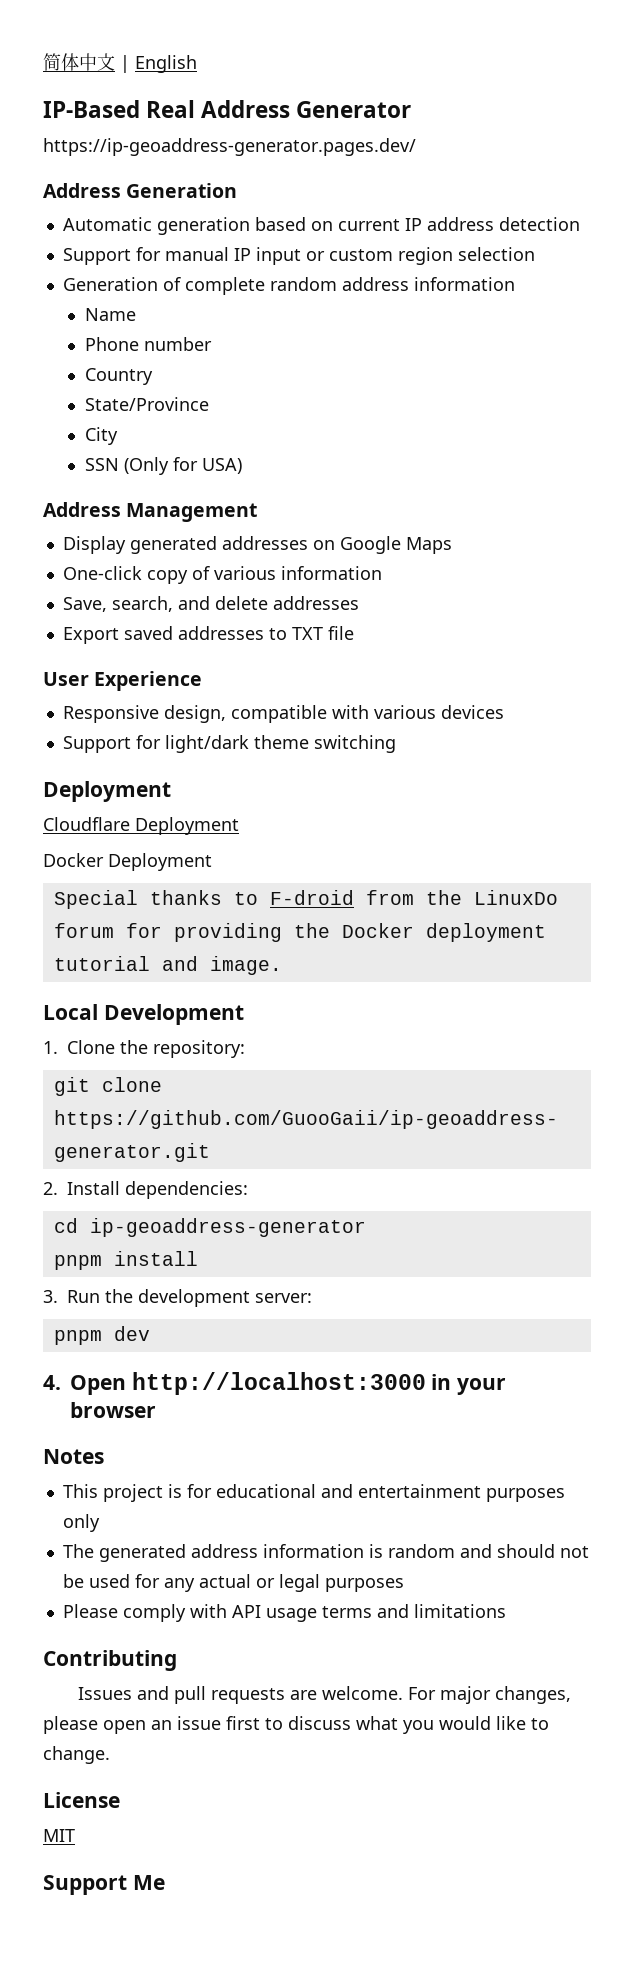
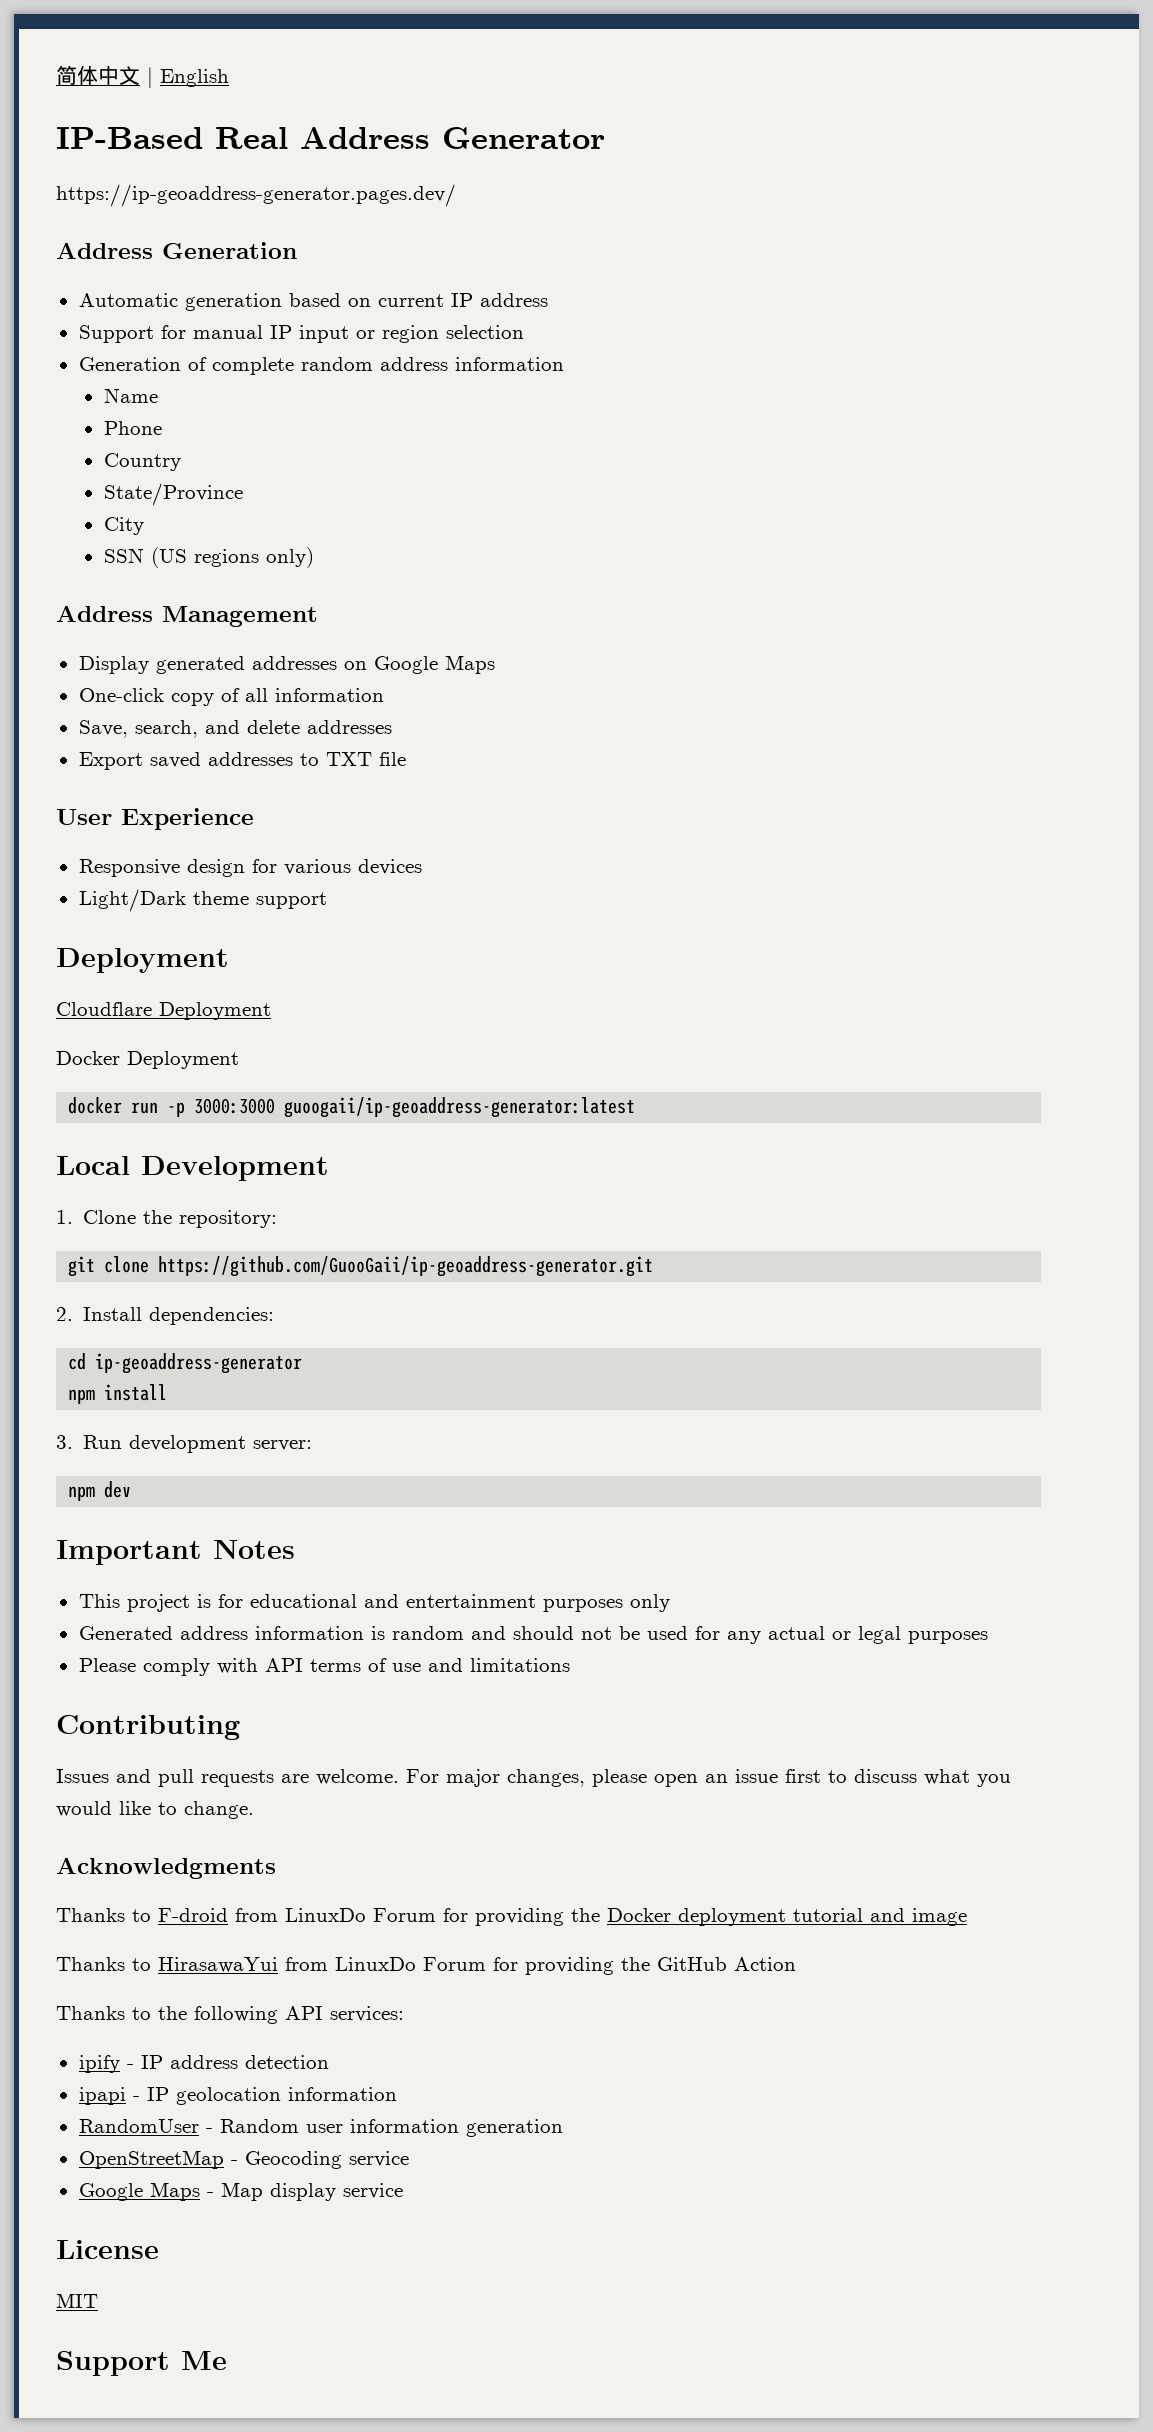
- Automatic generation based on current IP address detection
+ Automatic generation based on current IP address
- Support for manual IP input or custom region selection
+ Support for manual IP input or region selection
- Phone number
+ Phone
- SSN (Only for USA)
+ SSN (US regions only)
- One-click copy of various information
+ One-click copy of all information
- Responsive design, compatible with various devices
+ Responsive design for various devices
- Support for light/dark theme switching
+ Light/Dark theme support
- Special thanks to F-droid from the LinuxDo forum for providing the Docker deployment tutorial and image.
+ docker run -p 3000:3000 guoogaii/ip-geoaddress-generator:latest
- pnpm install
+ npm install
- 3. Run the development server:
+ 3. Run development server:
- pnpm dev
+ npm dev
- 4. Open http://localhost:3000 in your browser
- Notes
+ Important Notes
- The generated address information is random and should not be used for any actual or legal purposes
+ Generated address information is random and should not be used for any actual or legal purposes
- Please comply with API usage terms and limitations
+ Please comply with API terms of use and limitations
+ Acknowledgments
+ Thanks to F-droid from LinuxDo Forum for providing the Docker deployment tutorial and image
+ Thanks to HirasawaYui from LinuxDo Forum for providing the GitHub Action
+ Thanks to the following API services:
+ ipify - IP address detection
+ ipapi - IP geolocation information
+ RandomUser - Random user information generation
+ OpenStreetMap - Geocoding service
+ Google Maps - Map display service

